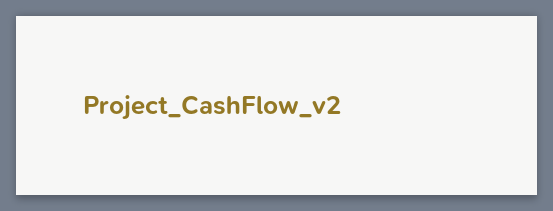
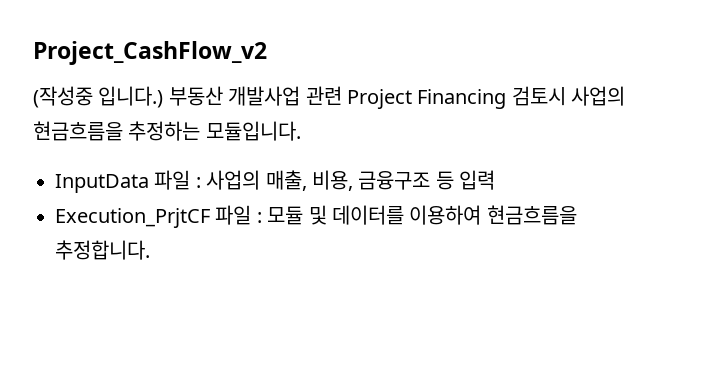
+ (작성중 입니다.) 부동산 개발사업 관련 Project Financing 검토시 사업의 현금흐름을 추정하는 모듈입니다.
+ InputData 파일 : 사업의 매출, 비용, 금융구조 등 입력
+ Execution_PrjtCF 파일 : 모듈 및 데이터를 이용하여 현금흐름을 추정합니다.

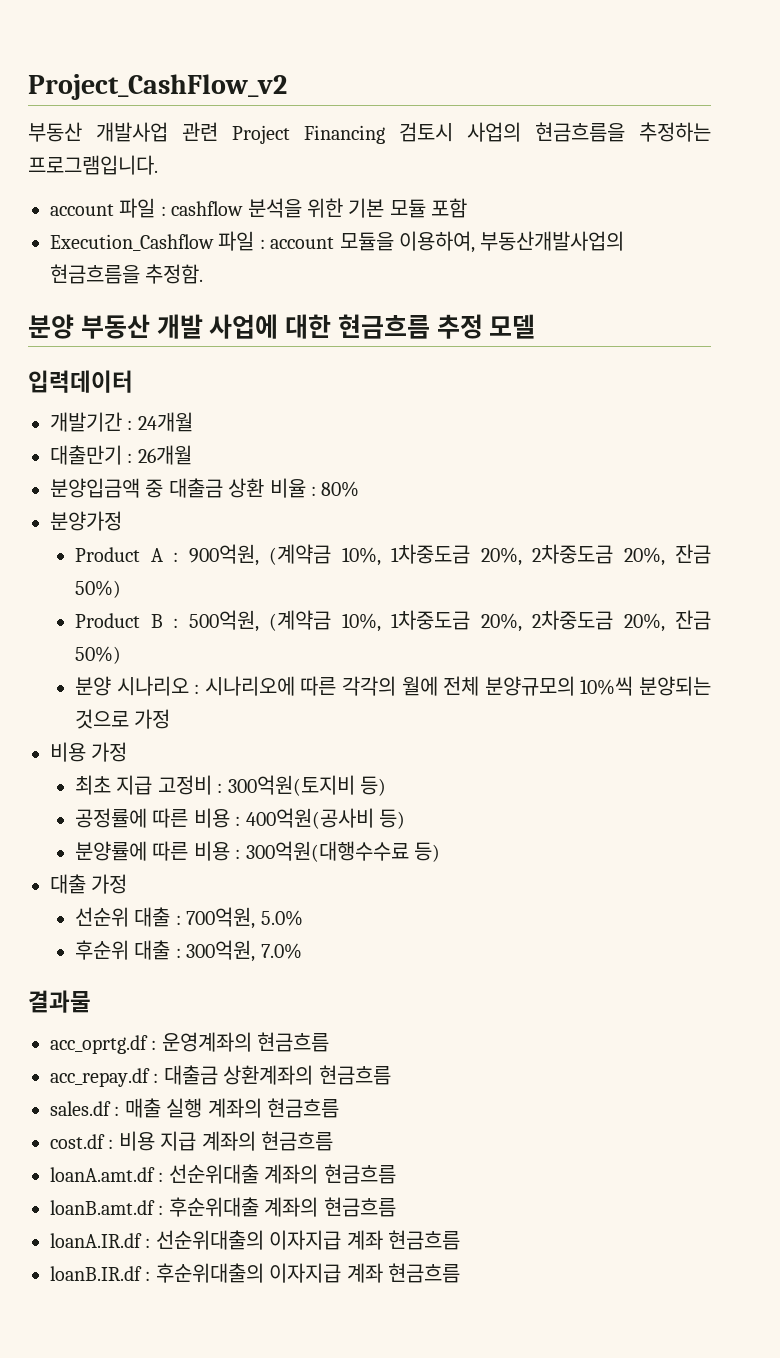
- (작성중 입니다.) 부동산 개발사업 관련 Project Financing 검토시 사업의 현금흐름을 추정하는 모듈입니다.
- InputData 파일 : 사업의 매출, 비용, 금융구조 등 입력
- Execution_PrjtCF 파일 : 모듈 및 데이터를 이용하여 현금흐름을 추정합니다.
+ 부동산 개발사업 관련 Project Financing 검토시 사업의 현금흐름을 추정하는 프로그램입니다.
+ account 파일 : cashflow 분석을 위한 기본 모듈 포함
+ Execution_Cashflow 파일 : account 모듈을 이용하여, 부동산개발사업의 현금흐름을 추정함.
+ 분양 부동산 개발 사업에 대한 현금흐름 추정 모델
+ 입력데이터
+ 개발기간 : 24개월
+ 대출만기 : 26개월
+ 분양입금액 중 대출금 상환 비율 : 80%
+ 분양가정
+ Product A : 900억원, (계약금 10%, 1차중도금 20%, 2차중도금 20%, 잔금 50%)
+ Product B : 500억원, (계약금 10%, 1차중도금 20%, 2차중도금 20%, 잔금 50%)
+ 분양 시나리오 : 시나리오에 따른 각각의 월에 전체 분양규모의 10%씩 분양되는 것으로 가정
+ 비용 가정
+ 최초 지급 고정비 : 300억원(토지비 등)
+ 공정률에 따른 비용 : 400억원(공사비 등)
+ 분양률에 따른 비용 : 300억원(대행수수료 등)
+ 대출 가정
+ 선순위 대출 : 700억원, 5.0%
+ 후순위 대출 : 300억원, 7.0%
+ 결과물
+ acc_oprtg.df : 운영계좌의 현금흐름
+ acc_repay.df : 대출금 상환계좌의 현금흐름
+ sales.df : 매출 실행 계좌의 현금흐름
+ cost.df : 비용 지급 계좌의 현금흐름
+ loanA.amt.df : 선순위대출 계좌의 현금흐름
+ loanB.amt.df : 후순위대출 계좌의 현금흐름
+ loanA.IR.df : 선순위대출의 이자지급 계좌 현금흐름
+ loanB.IR.df : 후순위대출의 이자지급 계좌 현금흐름

